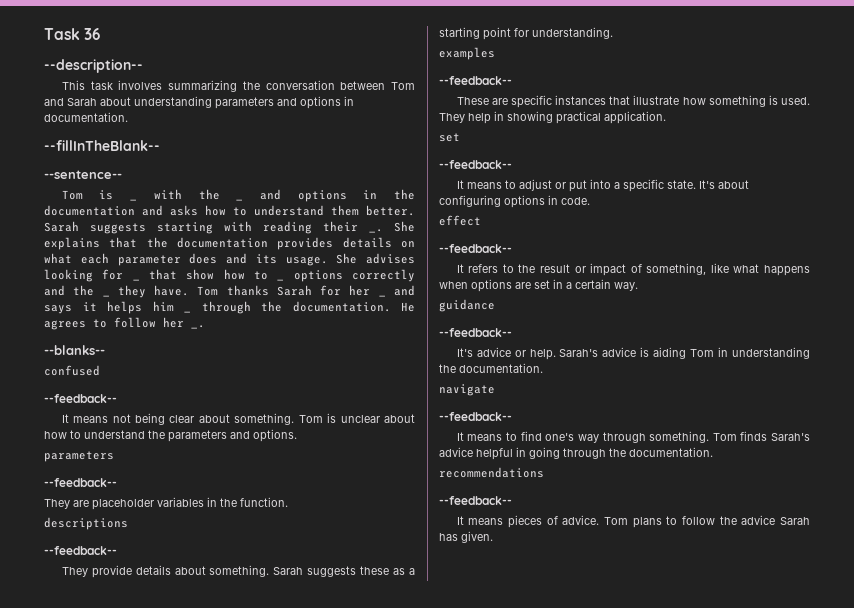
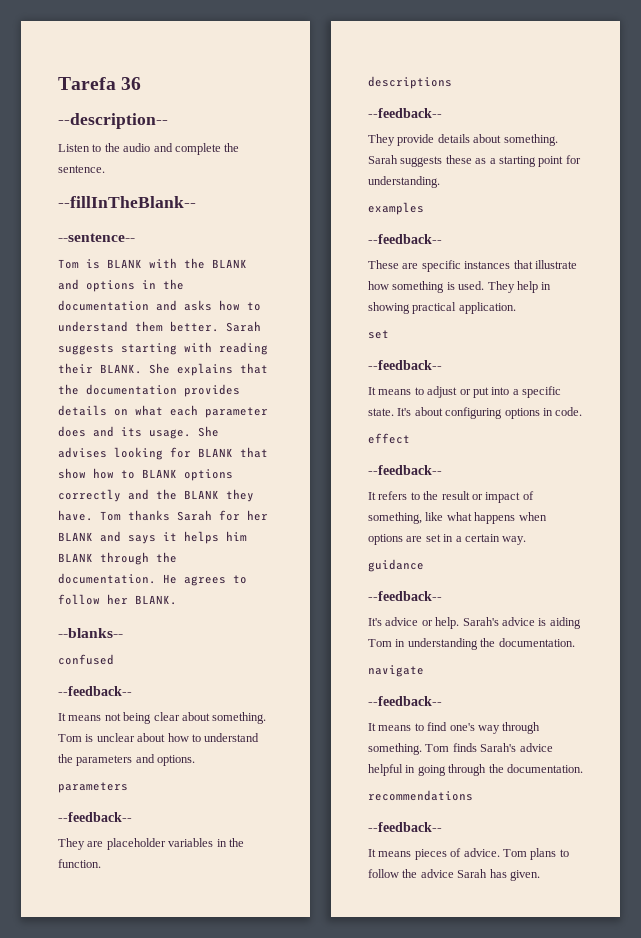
- Task 36
+ Tarefa 36
- This task involves summarizing the conversation between Tom and Sarah about understanding parameters and options in documentation.
+ Listen to the audio and complete the sentence.
- Tom is _ with the _ and options in the documentation and asks how to understand them better.
+ Tom is BLANK with the BLANK and options in the documentation and asks how to understand them better.
- Sarah suggests starting with reading their _.
+ Sarah suggests starting with reading their BLANK.
- She advises looking for _ that show how to _ options correctly and the _ they have.
+ She advises looking for BLANK that show how to BLANK options correctly and the BLANK they have.
- Tom thanks Sarah for her _ and says it helps him _ through the documentation.
+ Tom thanks Sarah for her BLANK and says it helps him BLANK through the documentation.
- He agrees to follow her _.
+ He agrees to follow her BLANK.

